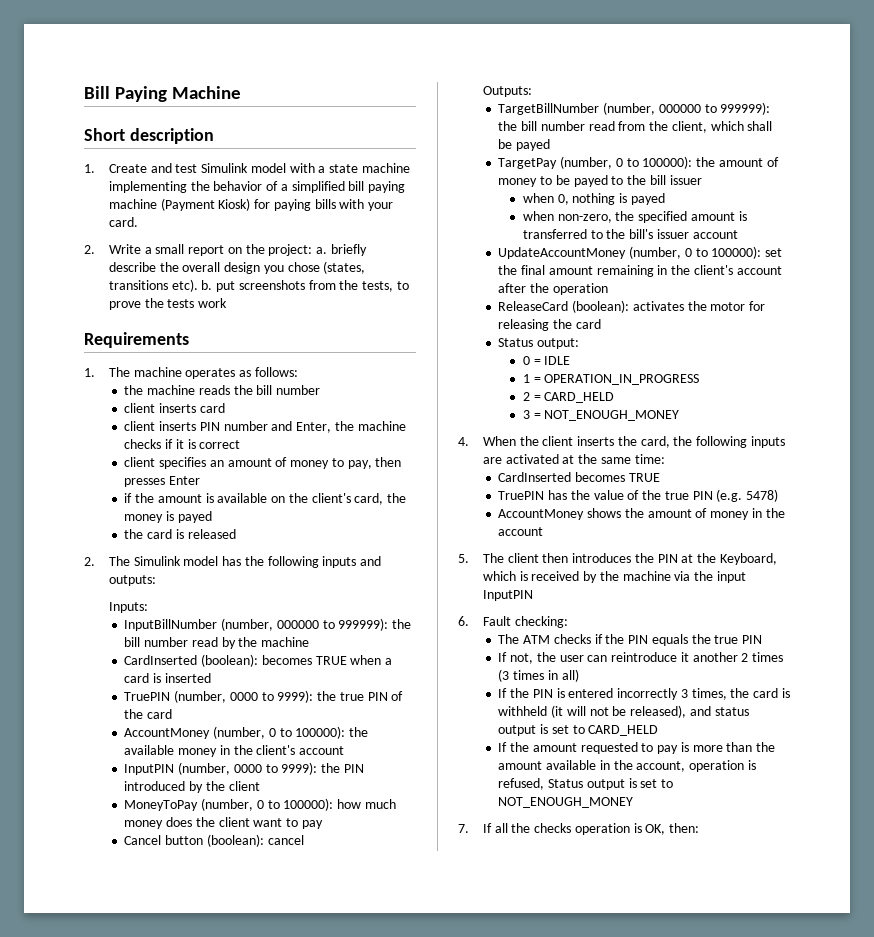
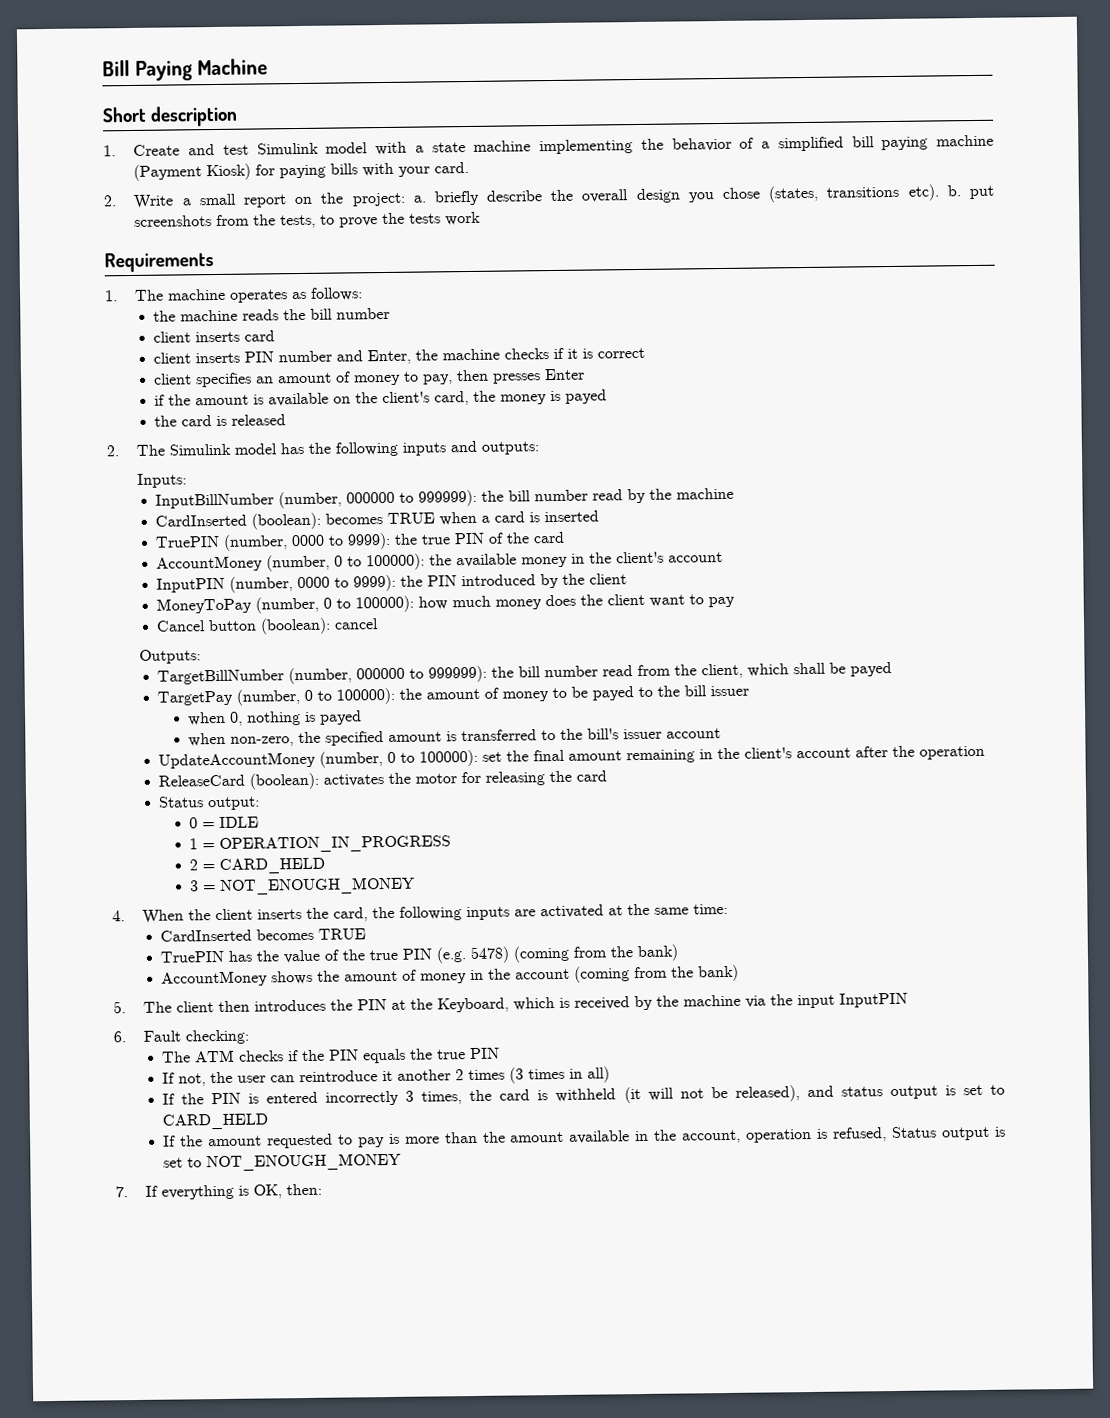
- TruePIN has the value of the true PIN (e.g. 5478)
+ TruePIN has the value of the true PIN (e.g. 5478) (coming from the bank)
- AccountMoney shows the amount of money in the account
+ AccountMoney shows the amount of money in the account (coming from the bank)
- 7. If all the checks operation is OK, then:
+ 7. If everything is OK, then:

